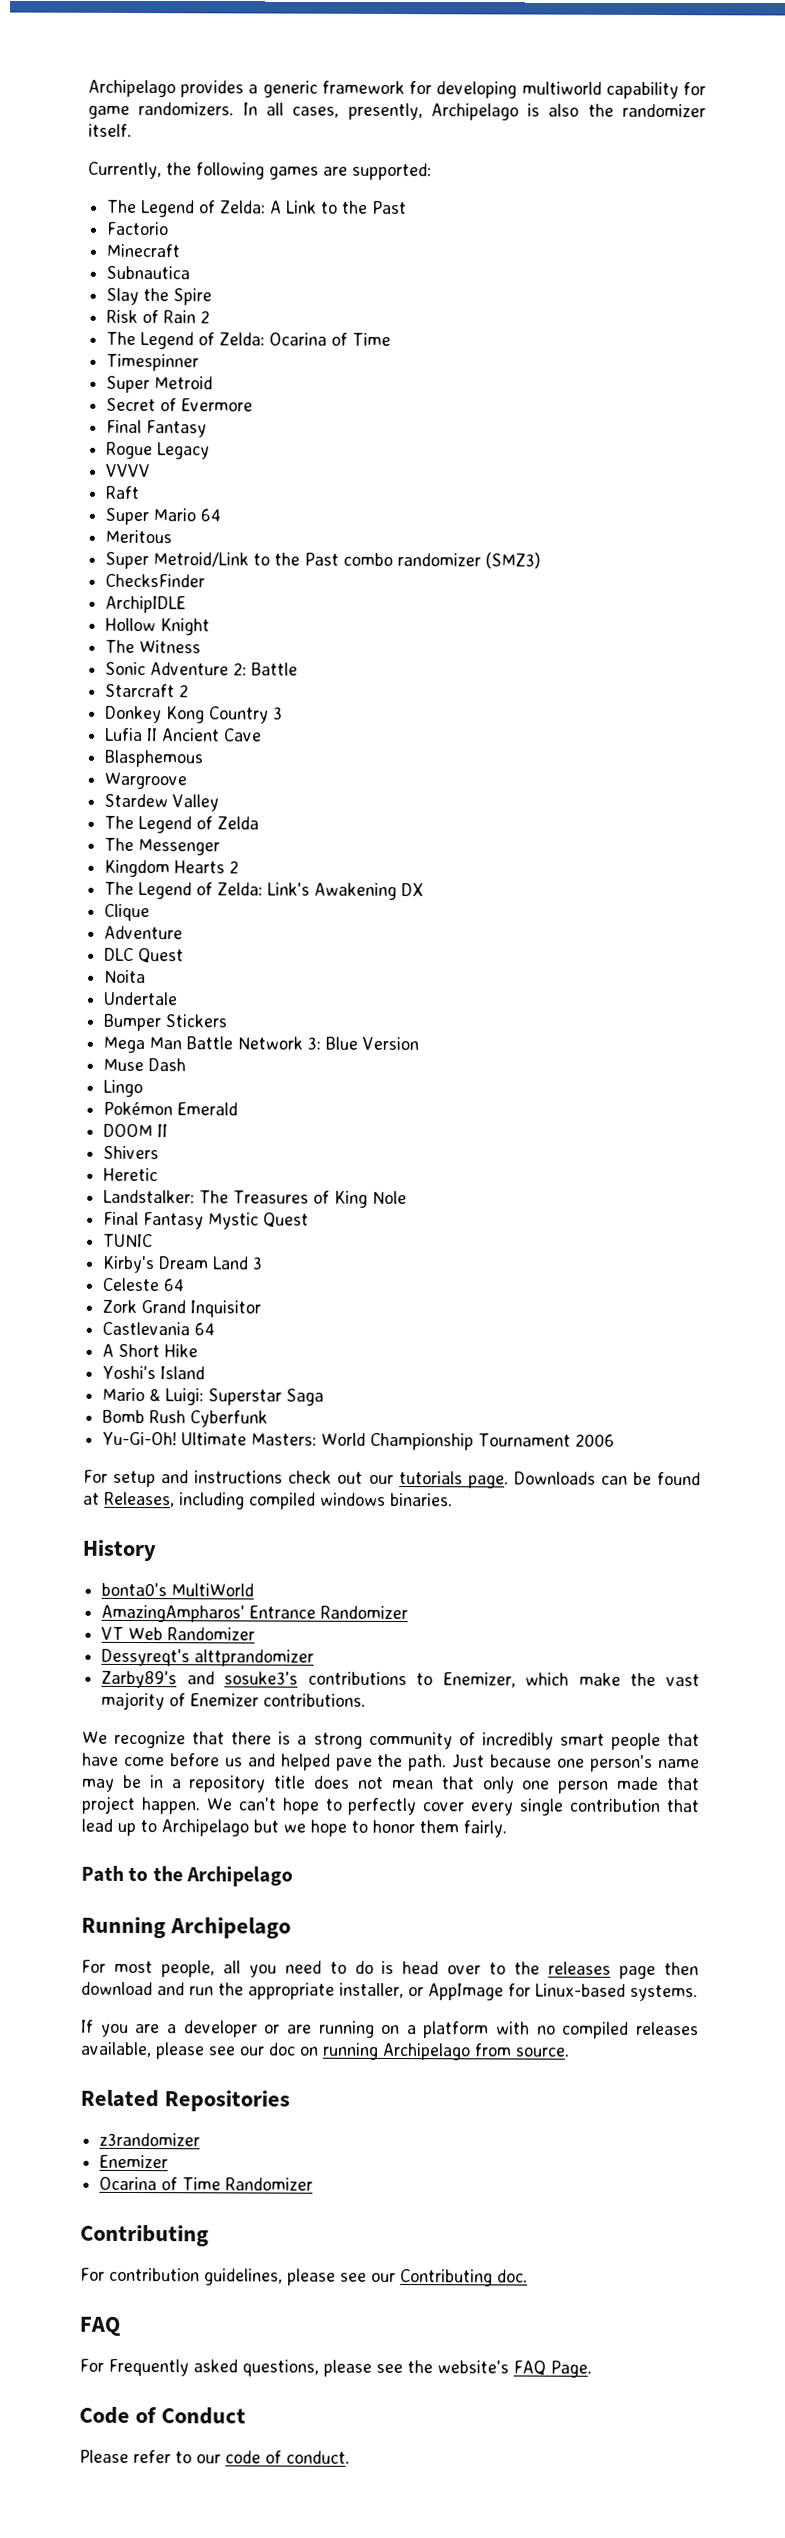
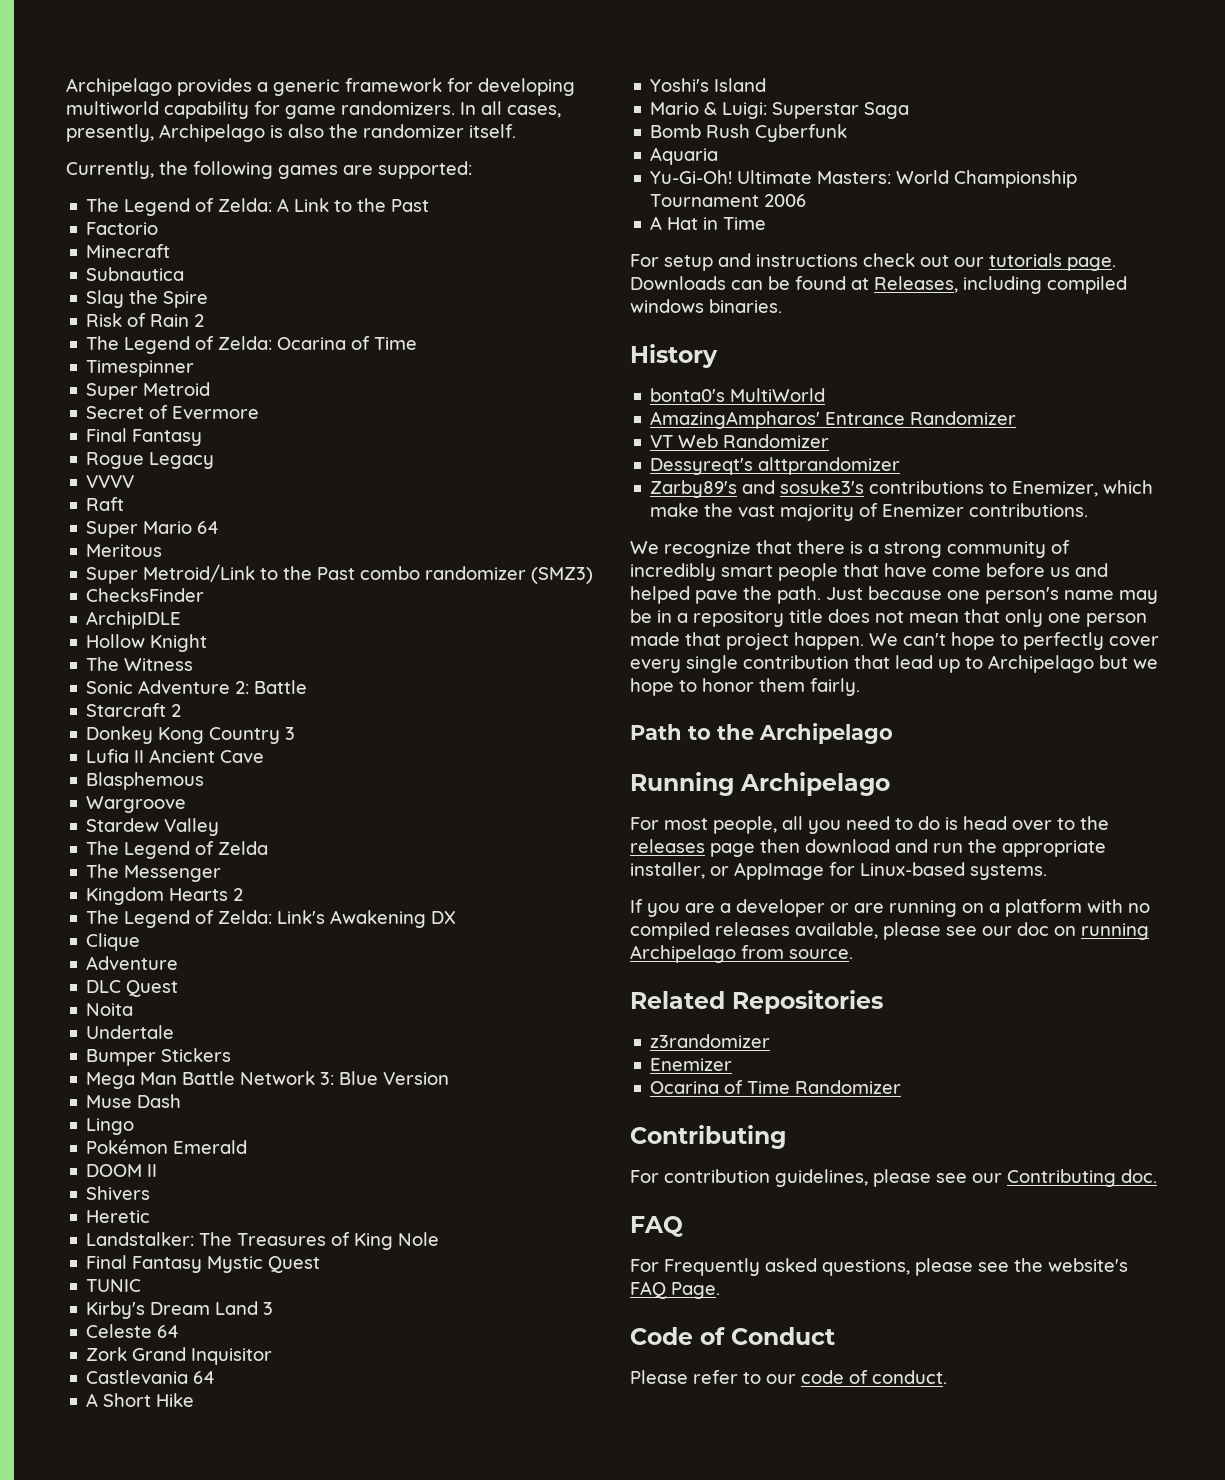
+ Aquaria
+ A Hat in Time

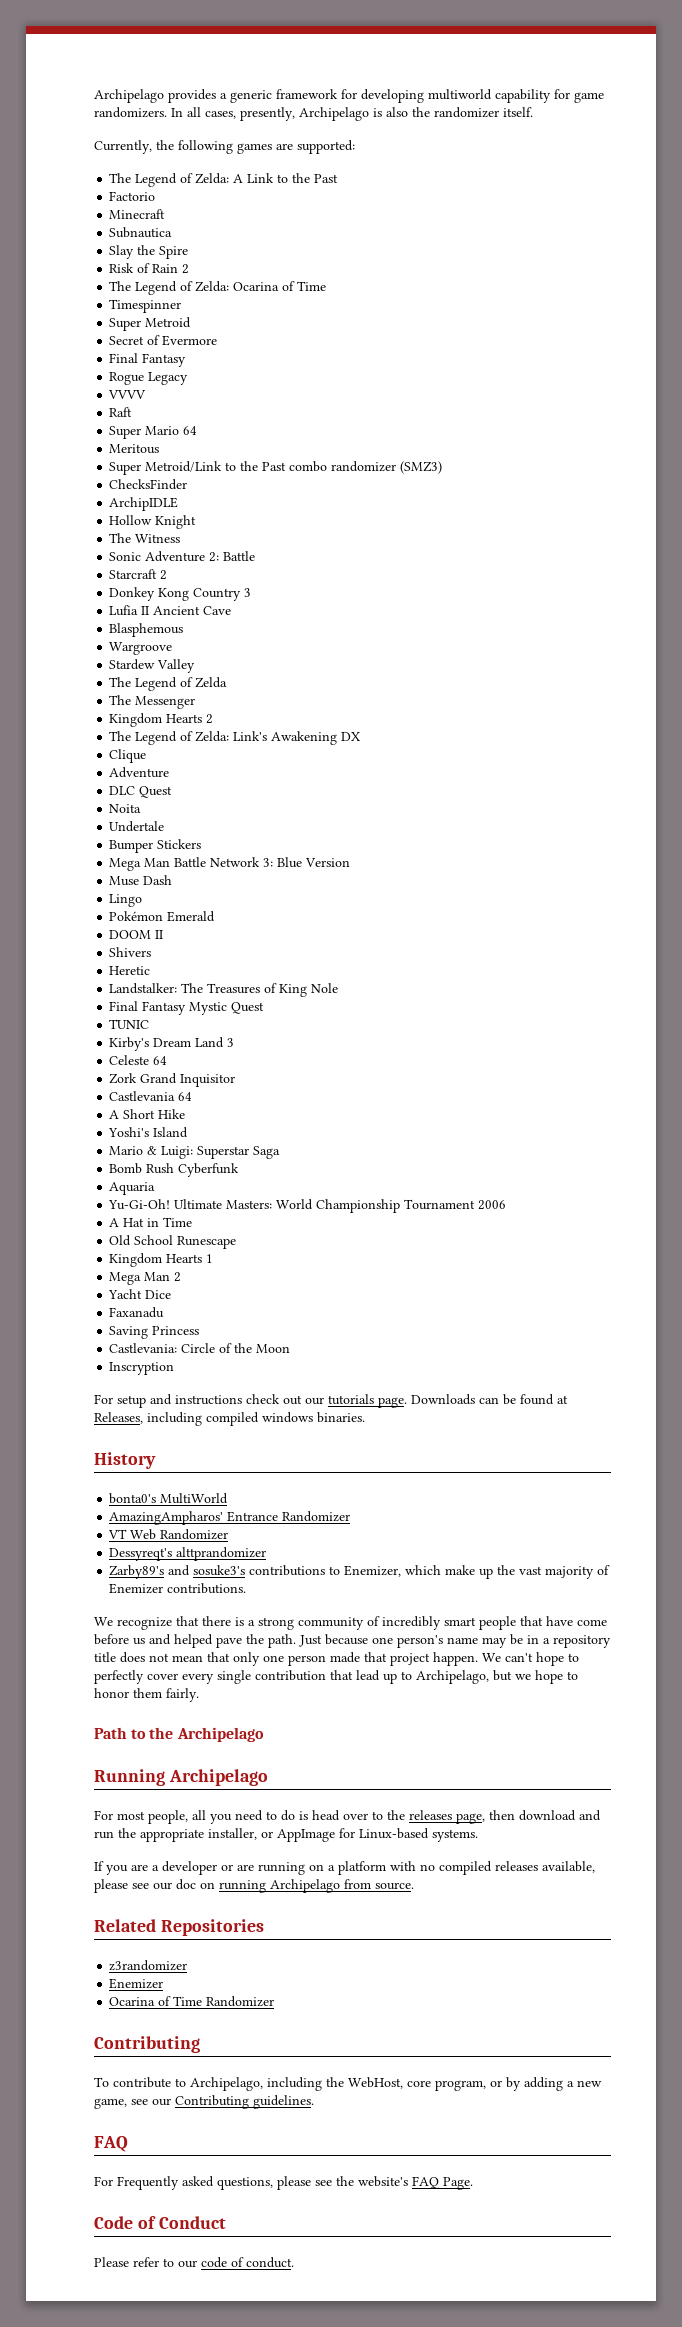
+ Old School Runescape
+ Kingdom Hearts 1
+ Mega Man 2
+ Yacht Dice
+ Faxanadu
+ Saving Princess
+ Castlevania: Circle of the Moon
+ Inscryption
- Zarby89's and sosuke3's contributions to Enemizer, which make the vast majority of Enemizer contributions.
+ Zarby89's and sosuke3's contributions to Enemizer, which make up the vast majority of Enemizer contributions.
- We can't hope to perfectly cover every single contribution that lead up to Archipelago but we hope to honor them fairly.
+ We can't hope to perfectly cover every single contribution that lead up to Archipelago, but we hope to honor them fairly.
- For most people, all you need to do is head over to the releases page then download and run the appropriate installer, or AppImage for Linux-based systems.
+ For most people, all you need to do is head over to the releases page, then download and run the appropriate installer, or AppImage for Linux-based systems.
- For contribution guidelines, please see our Contributing doc.
+ To contribute to Archipelago, including the WebHost, core program, or by adding a new game, see our Contributing guidelines.

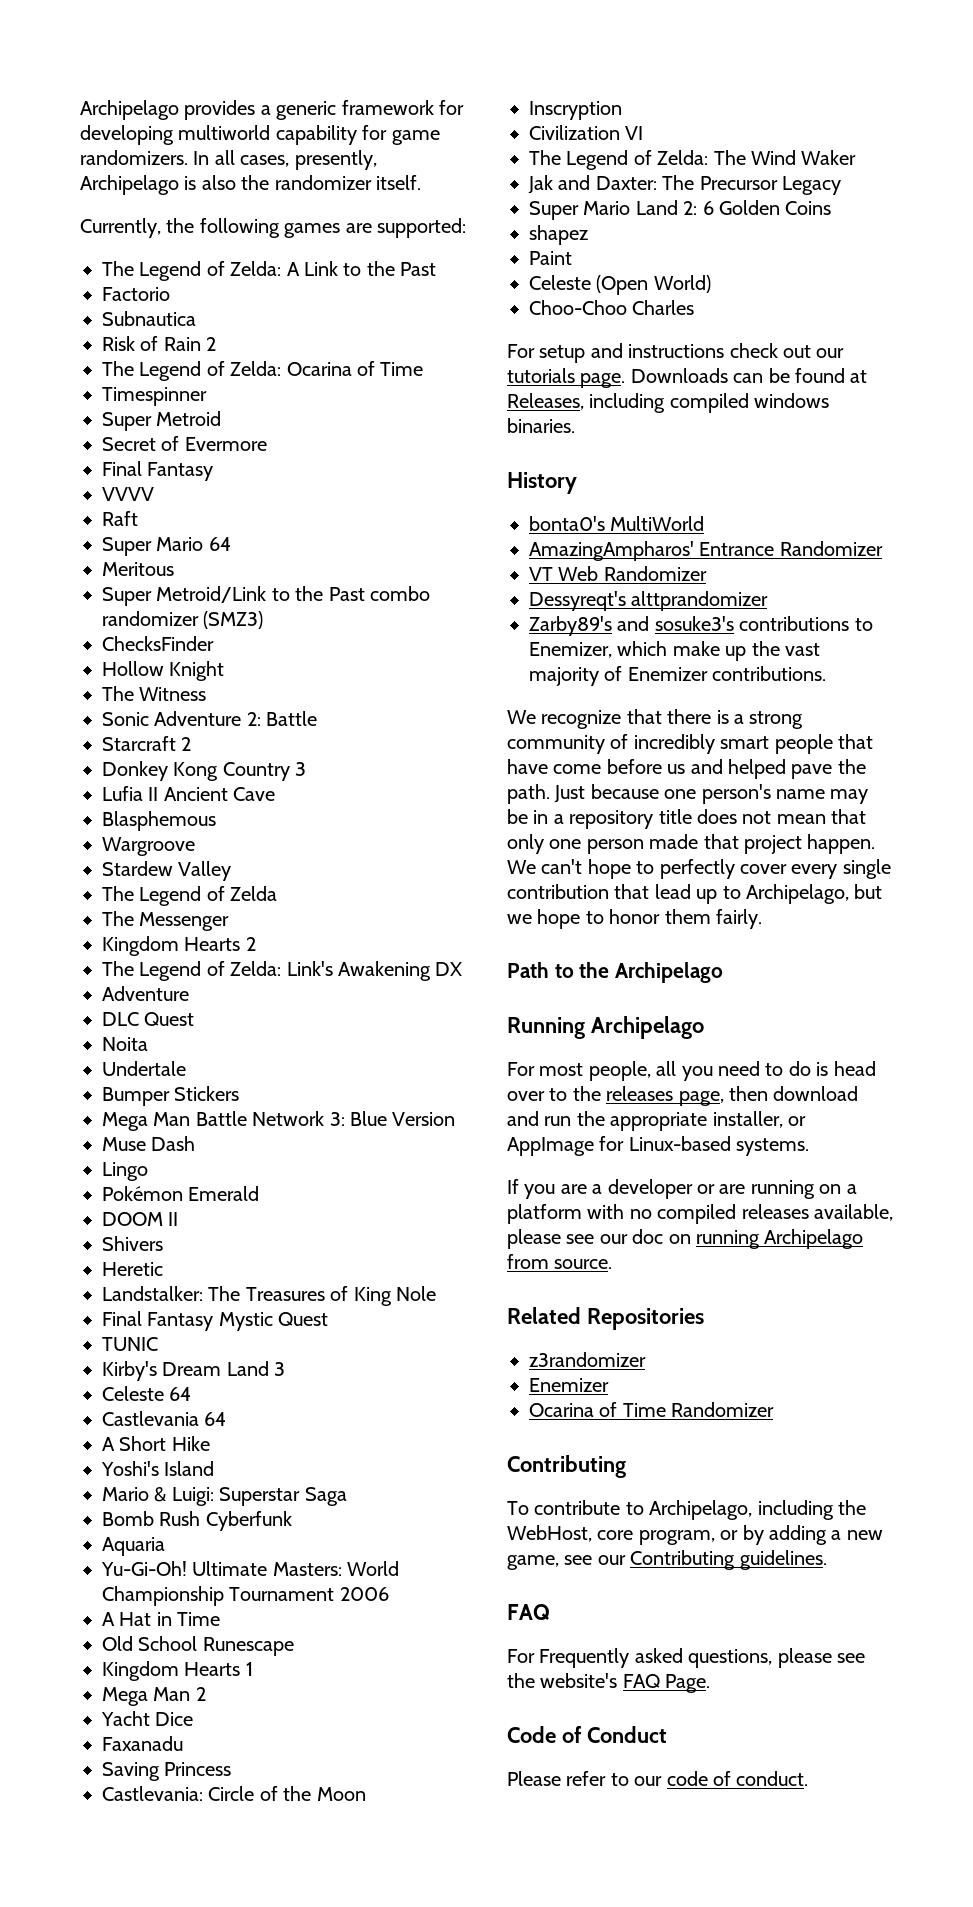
- Minecraft
- Slay the Spire
- Rogue Legacy
- ArchipIDLE
- Clique
- Zork Grand Inquisitor
+ Civilization VI
+ The Legend of Zelda: The Wind Waker
+ Jak and Daxter: The Precursor Legacy
+ Super Mario Land 2: 6 Golden Coins
+ shapez
+ Paint
+ Celeste (Open World)
+ Choo-Choo Charles

